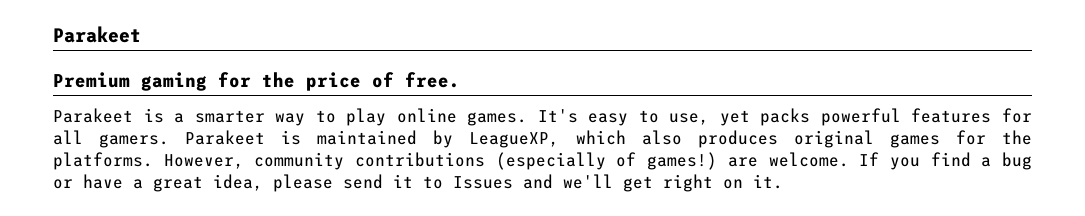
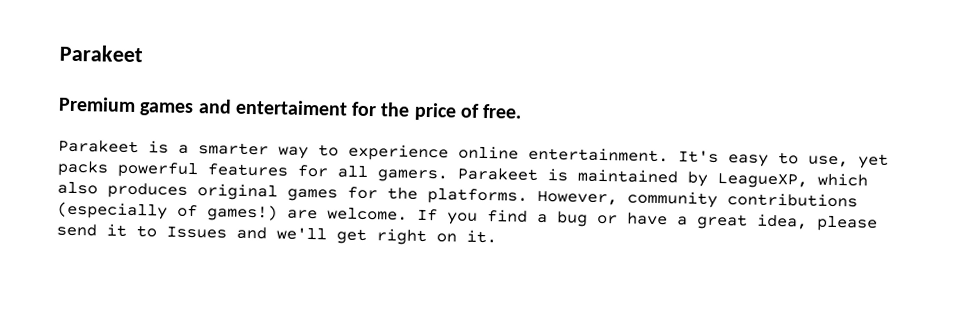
- Premium gaming for the price of free.
+ Premium games and entertaiment for the price of free.
- Parakeet is a smarter way to play online games.
+ Parakeet is a smarter way to experience online entertainment.

